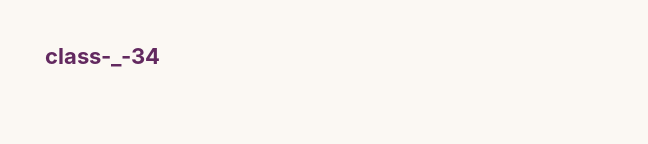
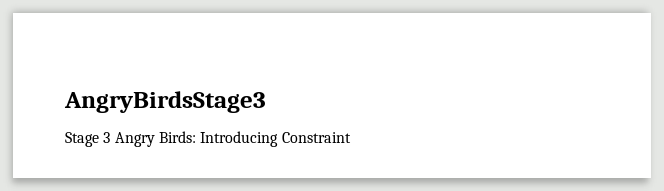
- class-_-34
+ AngryBirdsStage3
+ Stage 3 Angry Birds: Introducing Constraint

